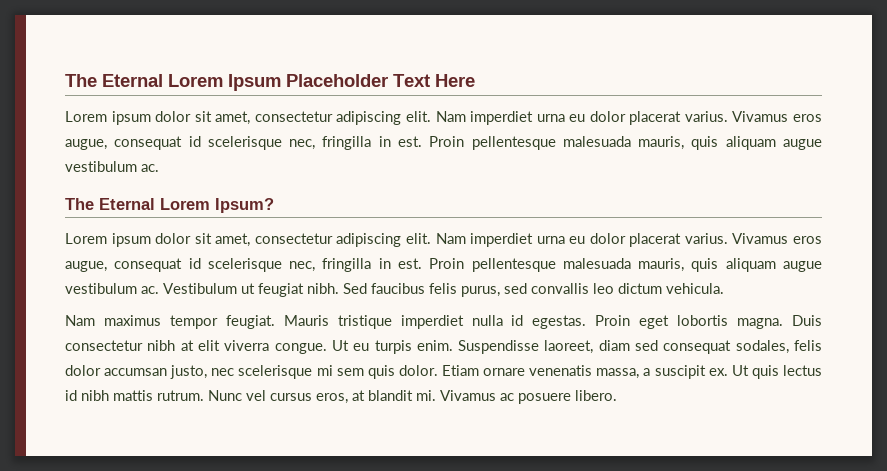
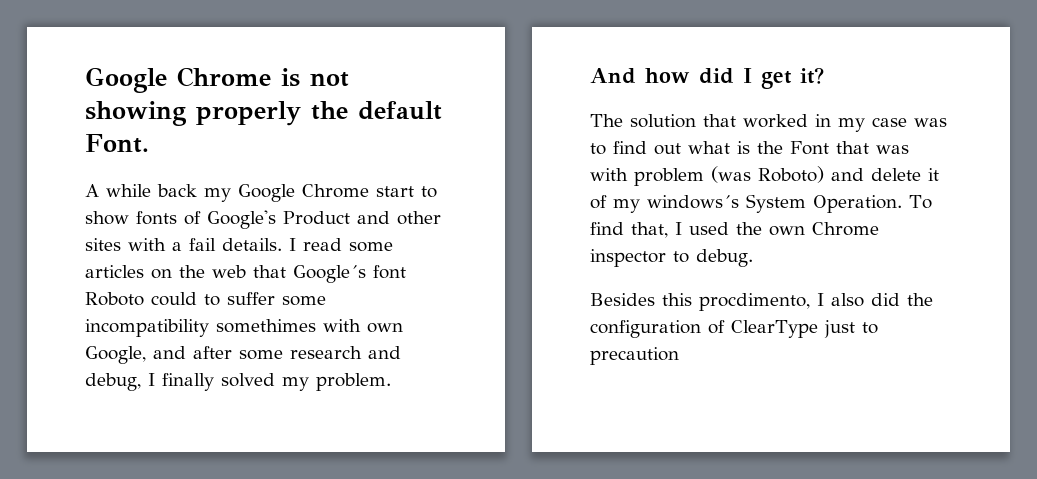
- The Eternal Lorem Ipsum Placeholder Text Here
- Lorem ipsum dolor sit amet, consectetur adipiscing elit. Nam imperdiet urna eu dolor placerat varius. Vivamus eros augue, consequat id scelerisque nec, fringilla in est. Proin pellentesque malesuada mauris, quis aliquam augue vestibulum ac.
- The Eternal Lorem Ipsum?
- Lorem ipsum dolor sit amet, consectetur adipiscing elit. Nam imperdiet urna eu dolor placerat varius. Vivamus eros augue, consequat id scelerisque nec, fringilla in est. Proin pellentesque malesuada mauris, quis aliquam augue vestibulum ac. Vestibulum ut feugiat nibh. Sed faucibus felis purus, sed convallis leo dictum vehicula.
- Nam maximus tempor feugiat. Mauris tristique imperdiet nulla id egestas. Proin eget lobortis magna. Duis consectetur nibh at elit viverra congue. Ut eu turpis enim. Suspendisse laoreet, diam sed consequat sodales, felis dolor accumsan justo, nec scelerisque mi sem quis dolor. Etiam ornare venenatis massa, a suscipit ex. Ut quis lectus id nibh mattis rutrum. Nunc vel cursus eros, at blandit mi. Vivamus ac posuere libero.
+ Google Chrome is not showing properly the default Font.
+ A while back my Google Chrome start to show fonts of Google's Product and other sites with a fail details. I read some articles on the web that Google´s font Roboto could to suffer some incompatibility somethimes with own Google, and after some research and debug, I finally solved my problem.
+ And how did I get it?
+ The solution that worked in my case was to find out what is the Font that was with problem (was Roboto) and delete it of my windows´s System Operation. To find that, I used the own Chrome inspector to debug.
+ Besides this procdimento, I also did the configuration of ClearType just to precaution

